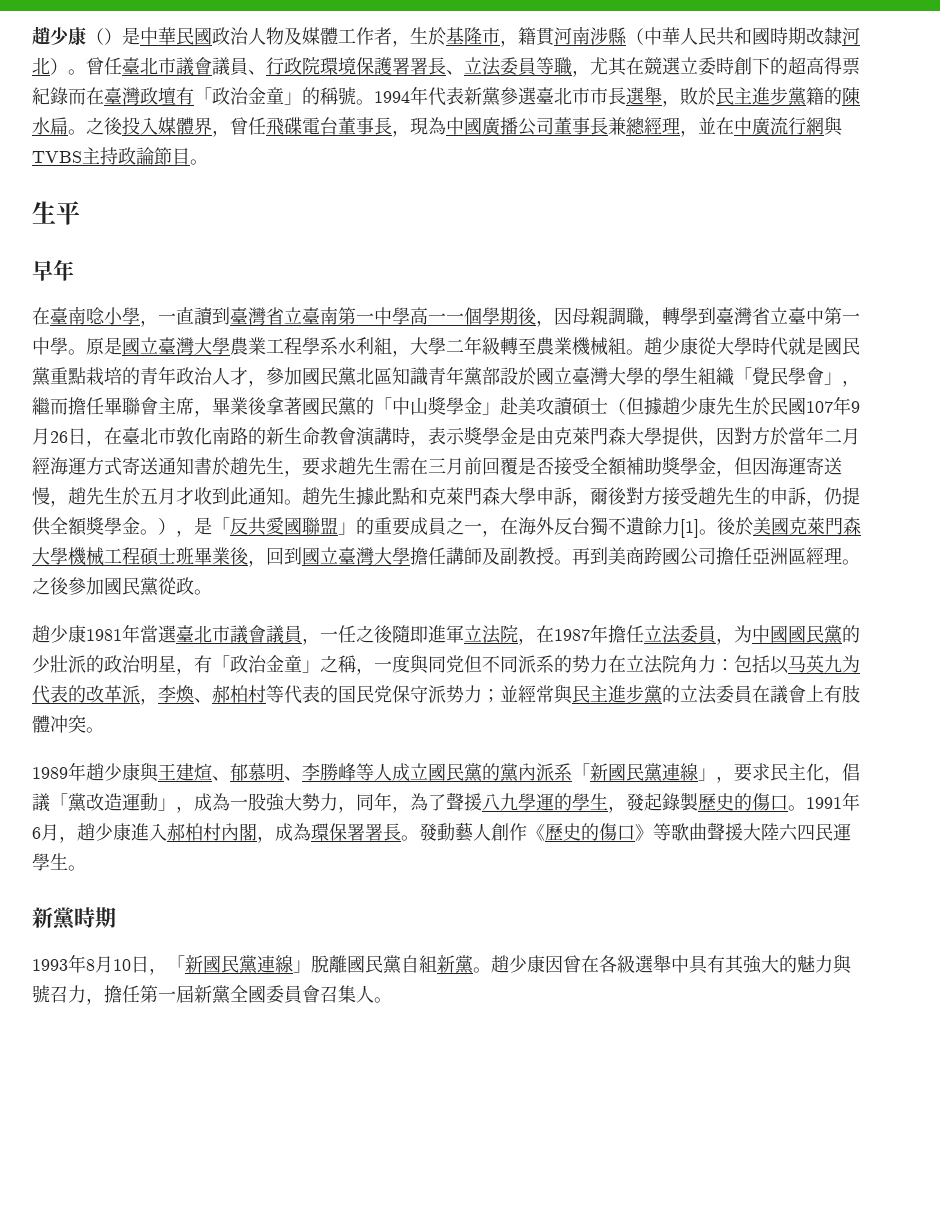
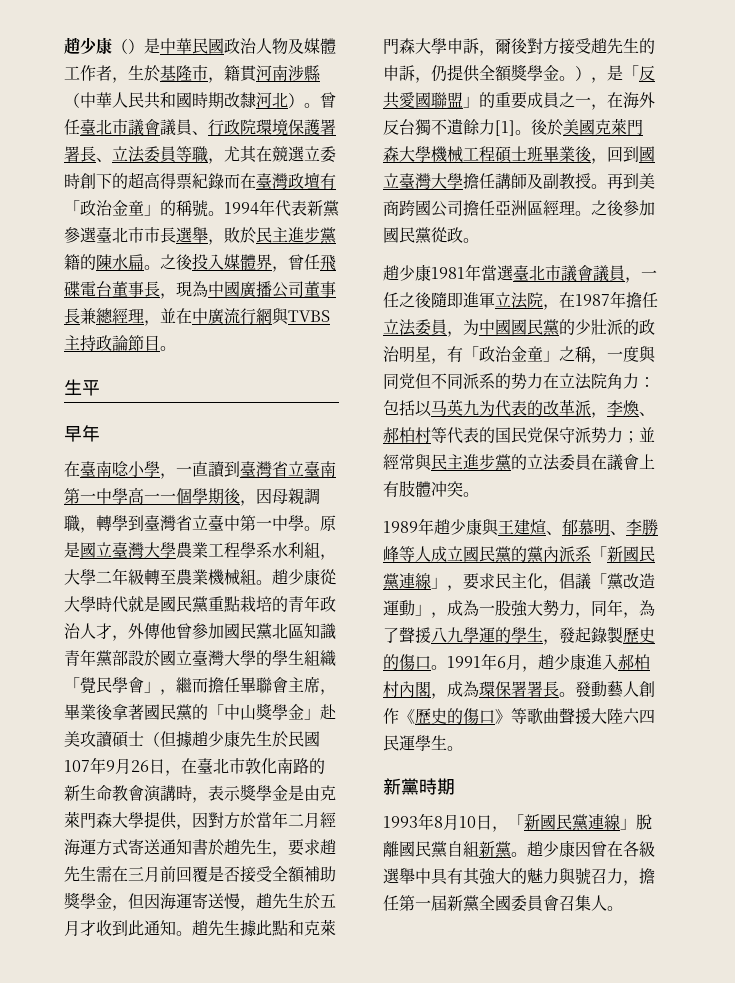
- 趙少康從大學時代就是國民黨重點栽培的青年政治人才，參加國民黨北區知識青年黨部設於國立臺灣大學的學生組織「覺民學會」，繼而擔任畢聯會主席，畢業後拿著國民黨的「中山獎學金」赴美攻讀碩士（但據趙少康先生於民國107年9月26日，在臺北市敦化南路的新生命教會演講時，表示獎學金是由克萊門森大學提供，因對方於當年二月經海運方式寄送通知書於趙先生，要求趙先生需在三月前回覆是否接受全額補助獎學金，但因海運寄送慢，趙先生於五月才收到此通知。
+ 趙少康從大學時代就是國民黨重點栽培的青年政治人才，外傳他曾參加國民黨北區知識青年黨部設於國立臺灣大學的學生組織「覺民學會」，繼而擔任畢聯會主席，畢業後拿著國民黨的「中山獎學金」赴美攻讀碩士（但據趙少康先生於民國107年9月26日，在臺北市敦化南路的新生命教會演講時，表示獎學金是由克萊門森大學提供，因對方於當年二月經海運方式寄送通知書於趙先生，要求趙先生需在三月前回覆是否接受全額補助獎學金，但因海運寄送慢，趙先生於五月才收到此通知。

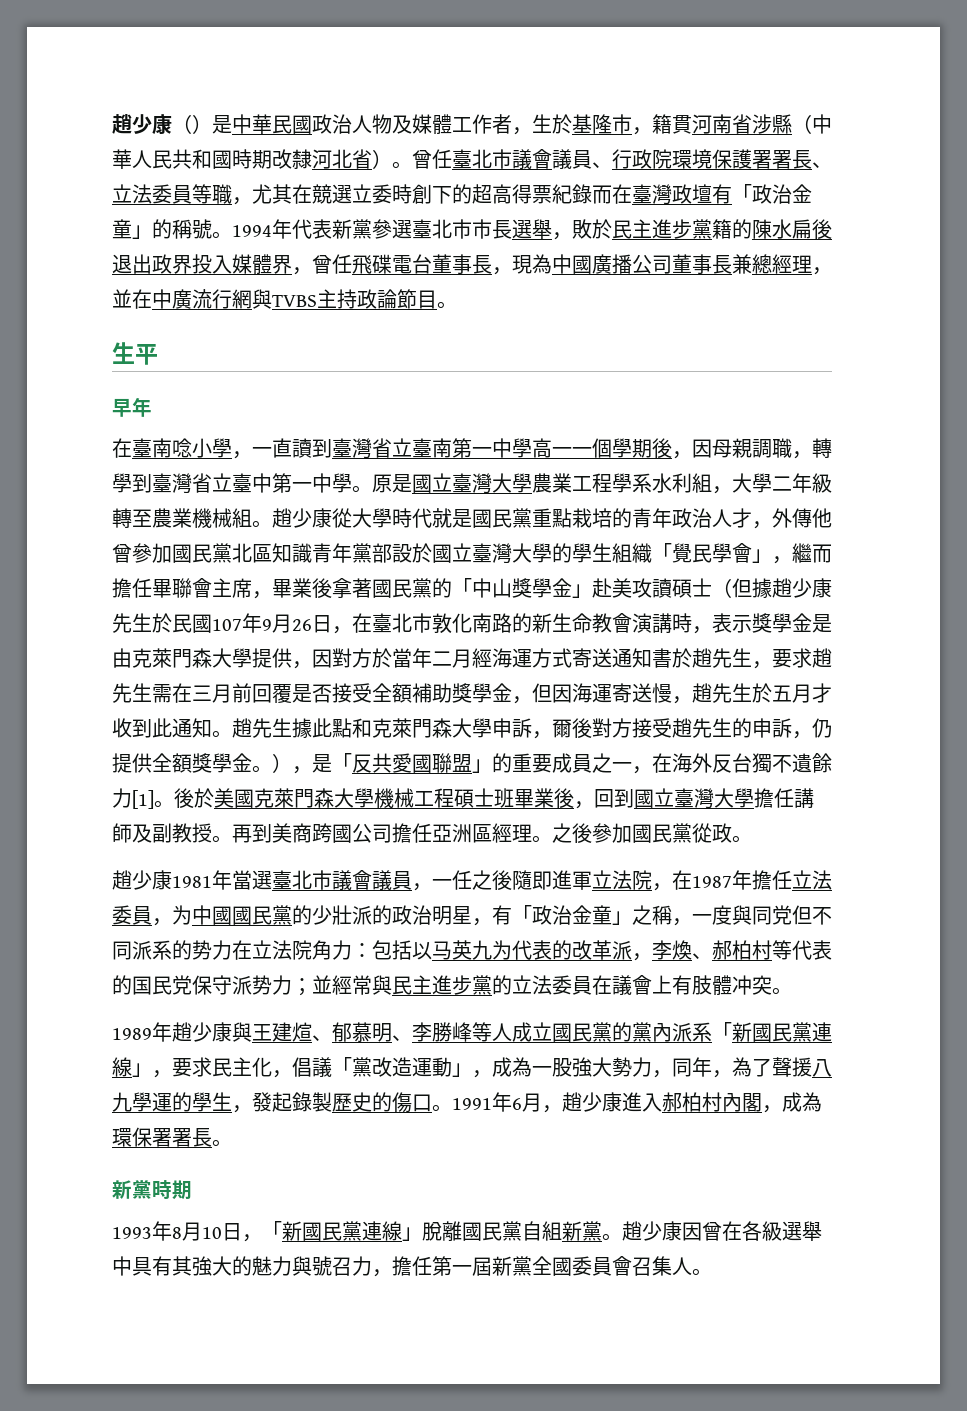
- 趙少康（）是中華民國政治人物及媒體工作者，生於基隆市，籍貫河南涉縣（中華人民共和國時期改隸河北）。
+ 趙少康（）是中華民國政治人物及媒體工作者，生於基隆市，籍貫河南省涉縣（中華人民共和國時期改隸河北省）。
- 1994年代表新黨參選臺北市市長選舉，敗於民主進步黨籍的陳水扁。之後投入媒體界，曾任飛碟電台董事長，現為中國廣播公司董事長兼總經理，並在中廣流行網與TVBS主持政論節目。
+ 1994年代表新黨參選臺北市市長選舉，敗於民主進步黨籍的陳水扁後退出政界投入媒體界，曾任飛碟電台董事長，現為中國廣播公司董事長兼總經理，並在中廣流行網與TVBS主持政論節目。
- 發動藝人創作《歷史的傷口》等歌曲聲援大陸六四民運學生。

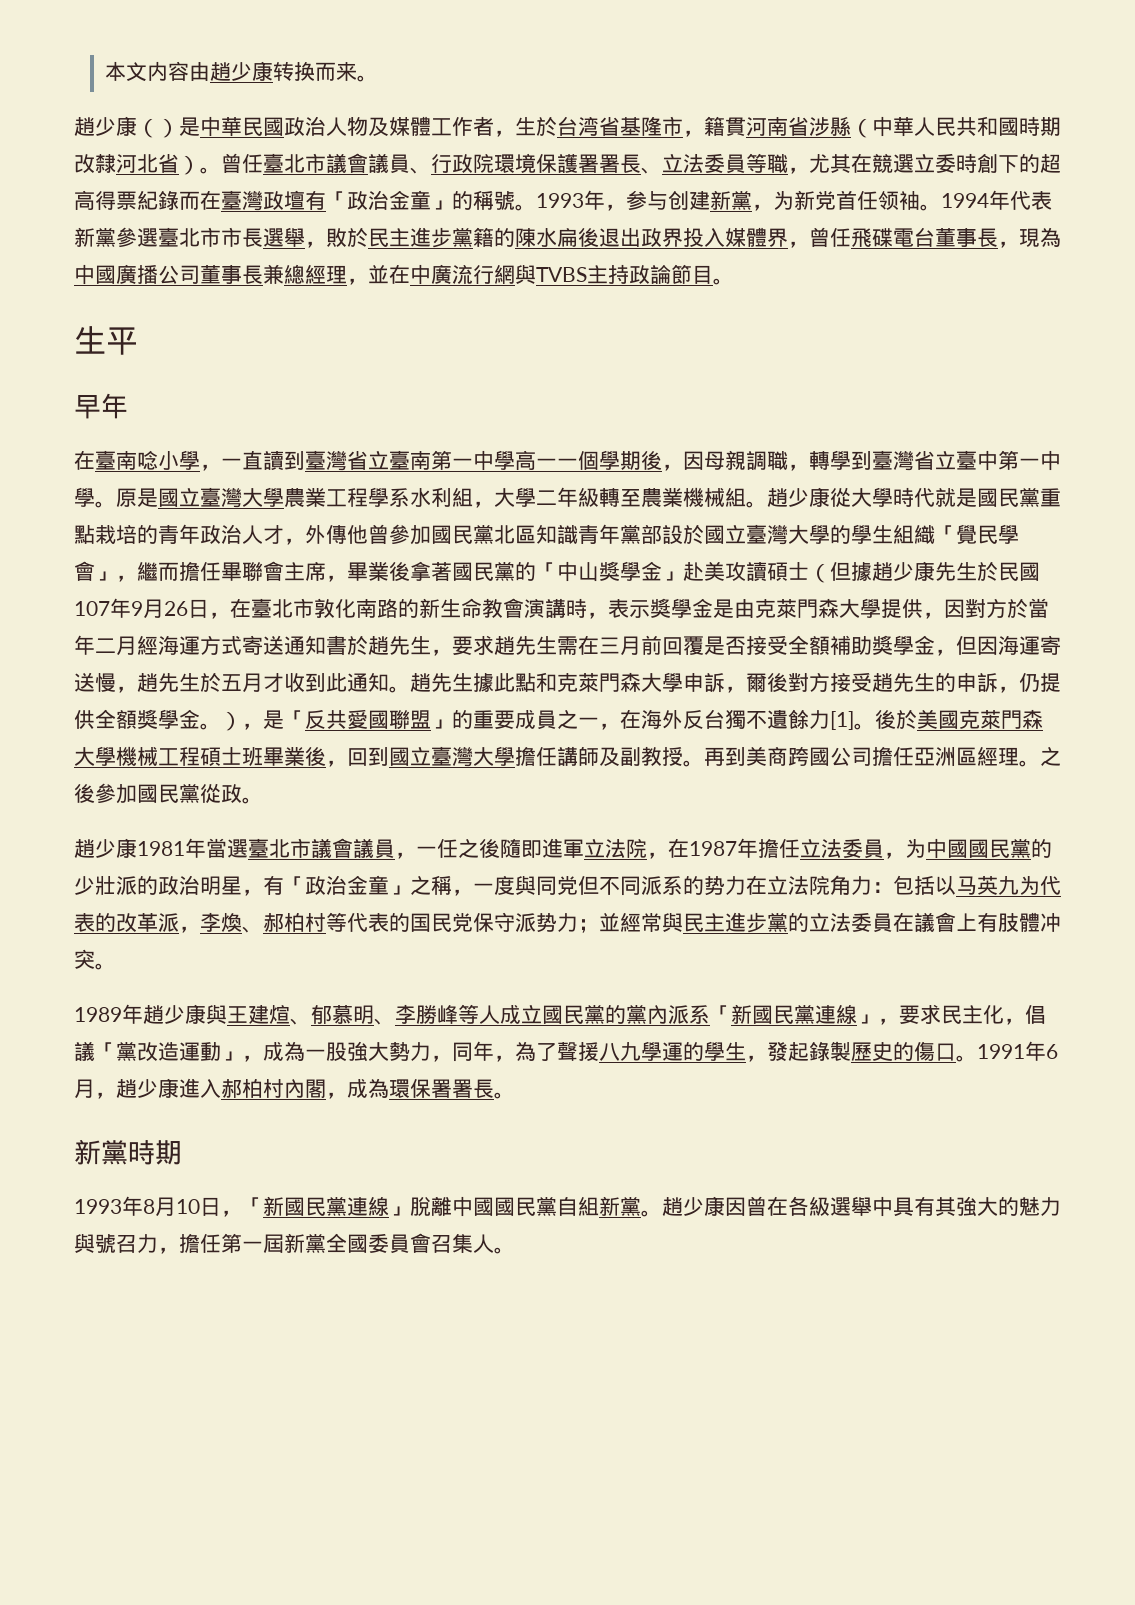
+ 本文内容由趙少康转换而来。
- 趙少康（）是中華民國政治人物及媒體工作者，生於基隆市，籍貫河南省涉縣（中華人民共和國時期改隸河北省）。
+ 趙少康（）是中華民國政治人物及媒體工作者，生於台湾省基隆市，籍貫河南省涉縣（中華人民共和國時期改隸河北省）。
+ 1993年，参与创建新黨，为新党首任领袖。
- 1993年8月10日，「新國民黨連線」脫離國民黨自組新黨。
+ 1993年8月10日，「新國民黨連線」脫離中國國民黨自組新黨。

